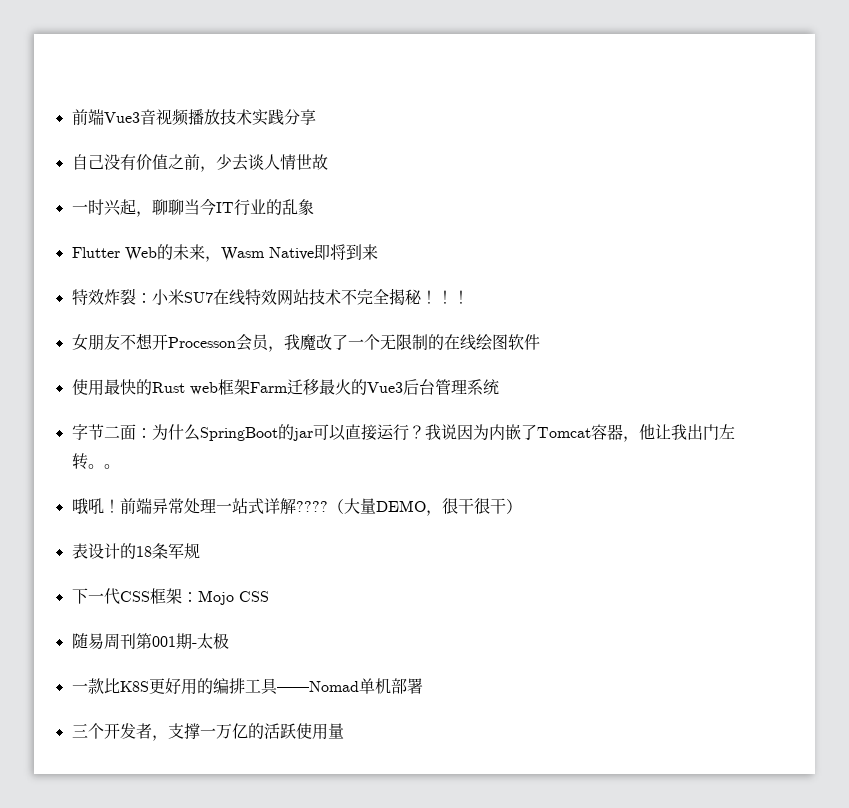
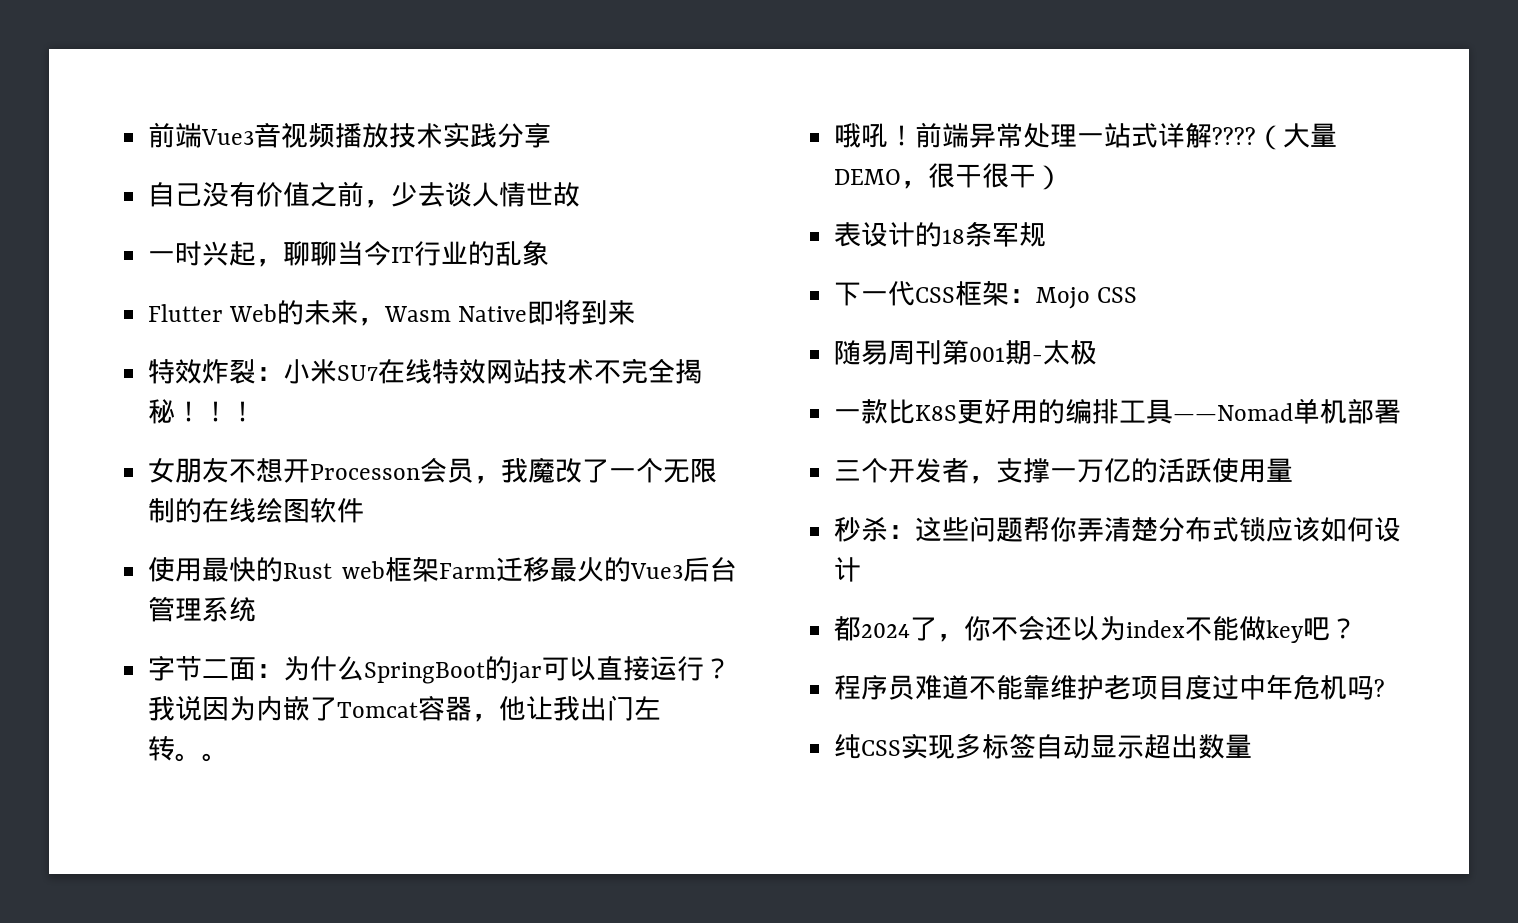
+ 秒杀：这些问题帮你弄清楚分布式锁应该如何设计
+ 都2024了，你不会还以为index不能做key吧？
+ 程序员难道不能靠维护老项目度过中年危机吗?
+ 纯CSS实现多标签自动显示超出数量

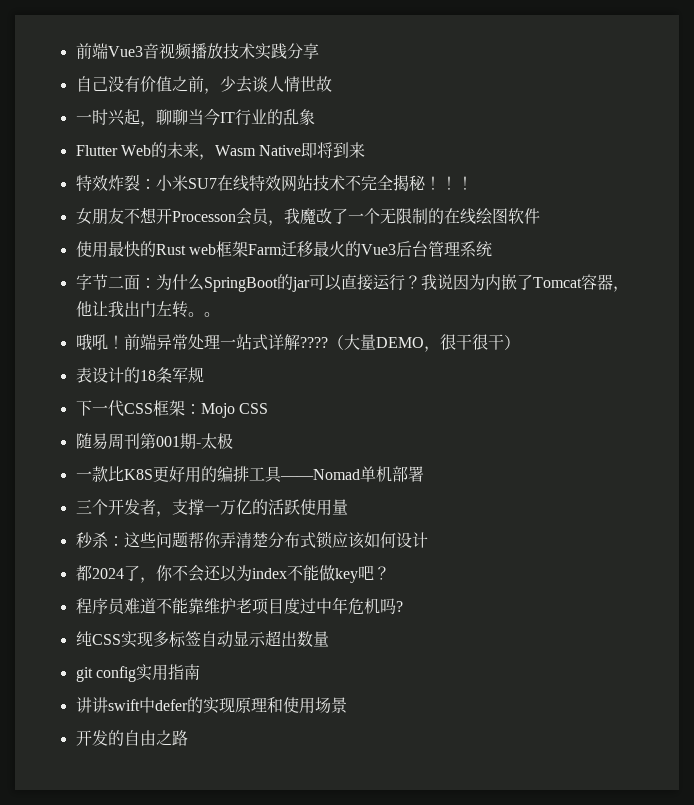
+ git config实用指南
+ 讲讲swift中defer的实现原理和使用场景
+ 开发的自由之路

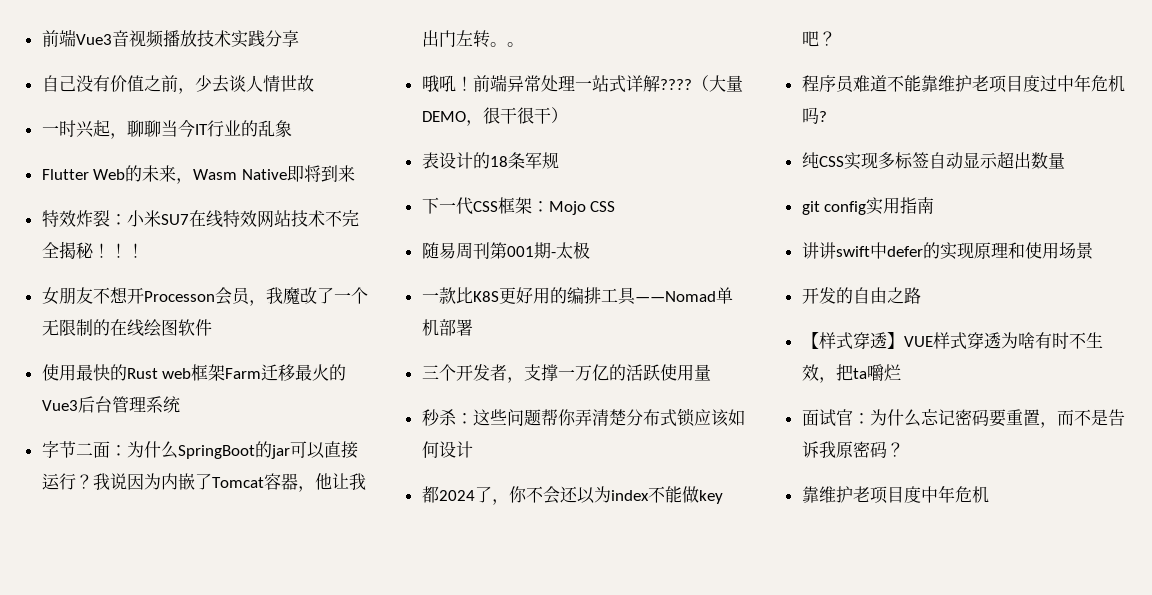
+ 【样式穿透】VUE样式穿透为啥有时不生效，把ta嚼烂
+ 面试官：为什么忘记密码要重置，而不是告诉我原密码？
+ 靠维护老项目度中年危机

